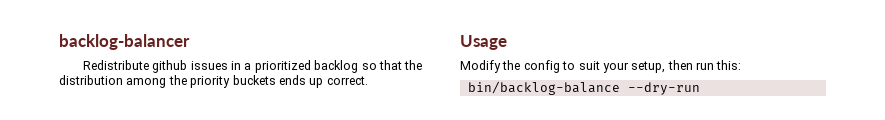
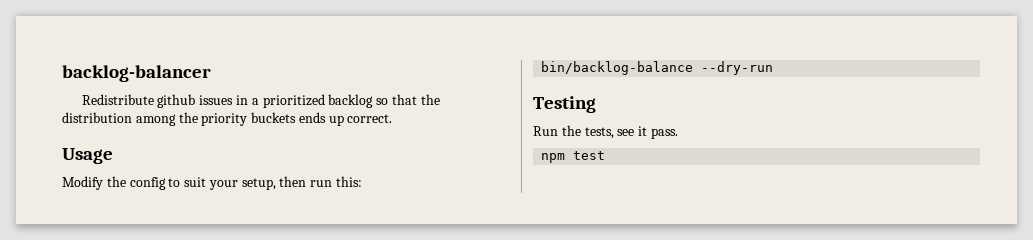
+ Testing
+ Run the tests, see it pass.
+ npm test

